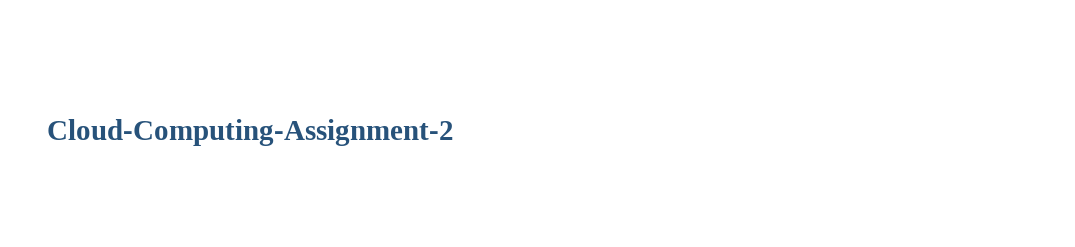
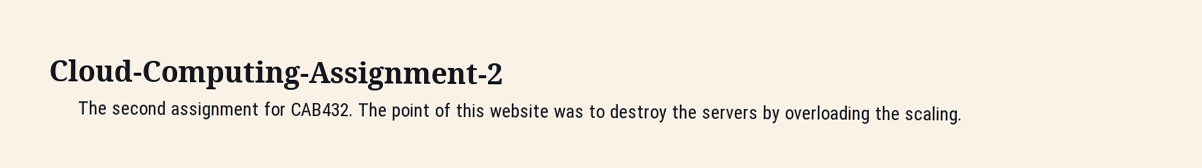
+ The second assignment for CAB432. The point of this website was to destroy the servers by overloading the scaling.

